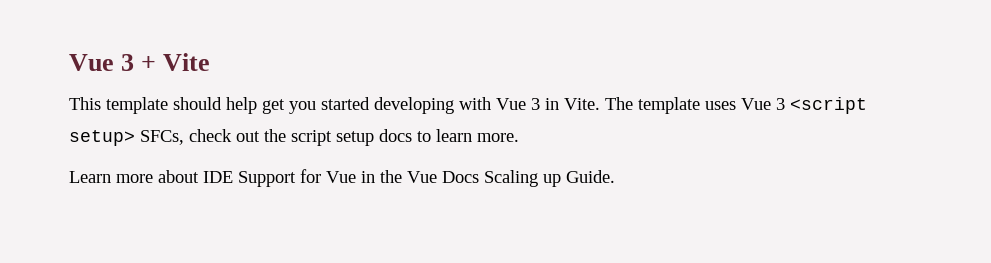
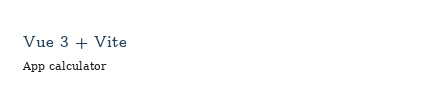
- This template should help get you started developing with Vue 3 in Vite. The template uses Vue 3 <script setup> SFCs, check out the script setup docs to learn more.
- Learn more about IDE Support for Vue in the Vue Docs Scaling up Guide.
+ App calculator

